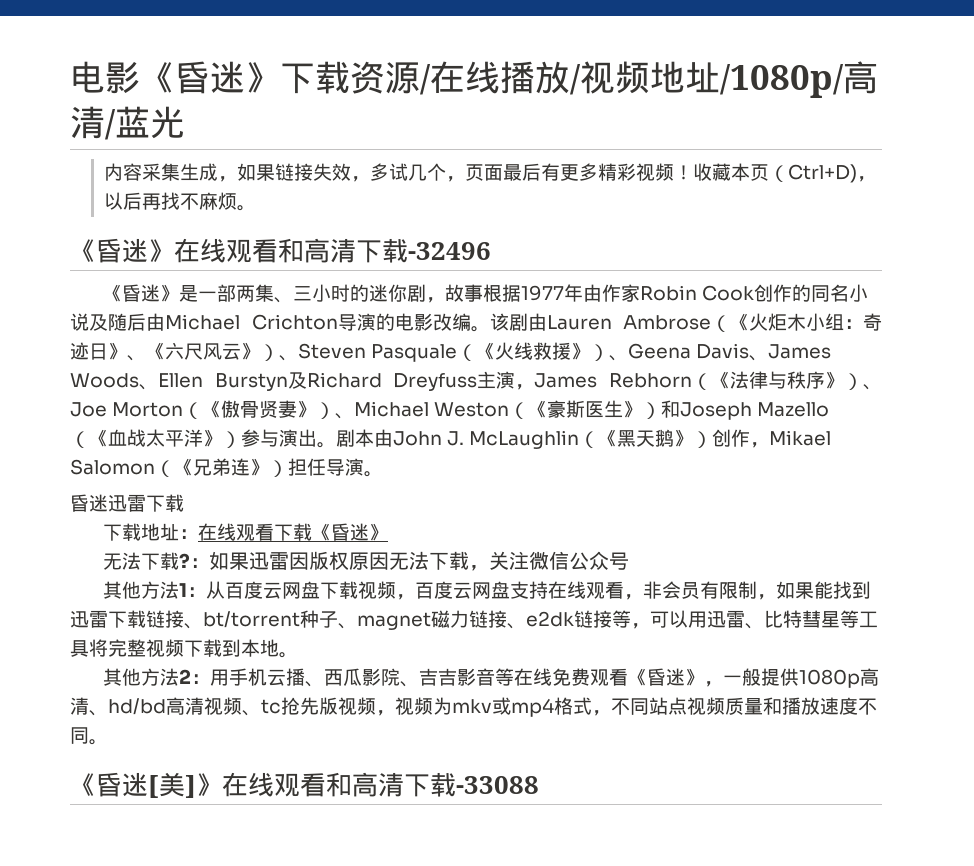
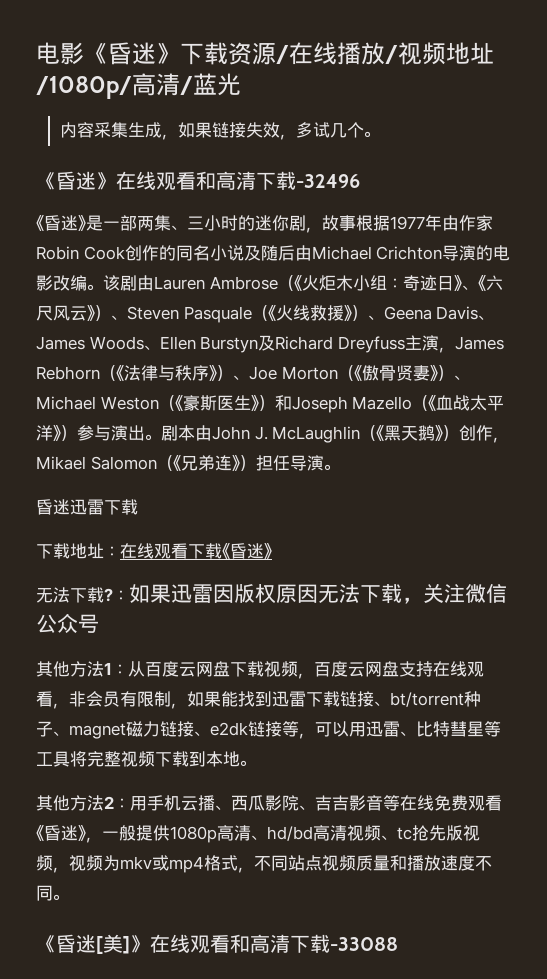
- 内容采集生成，如果链接失效，多试几个，页面最后有更多精彩视频！收藏本页（Ctrl+D)，以后再找不麻烦。
+ 内容采集生成，如果链接失效，多试几个。

